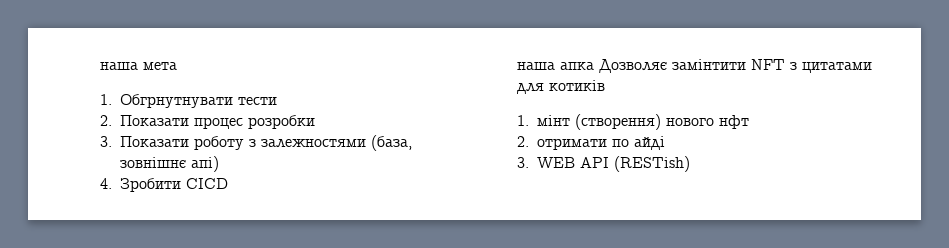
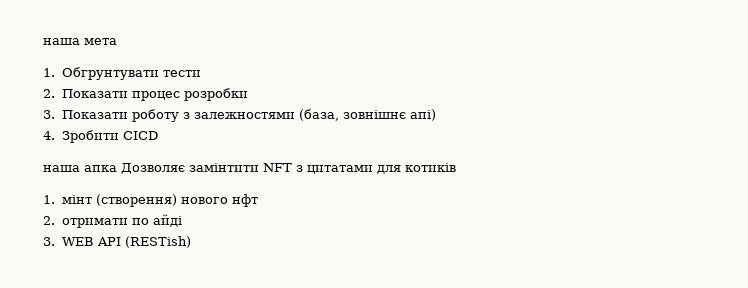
- 1. Обгрнутнувати тести
+ 1. Обгрунтувати тести

